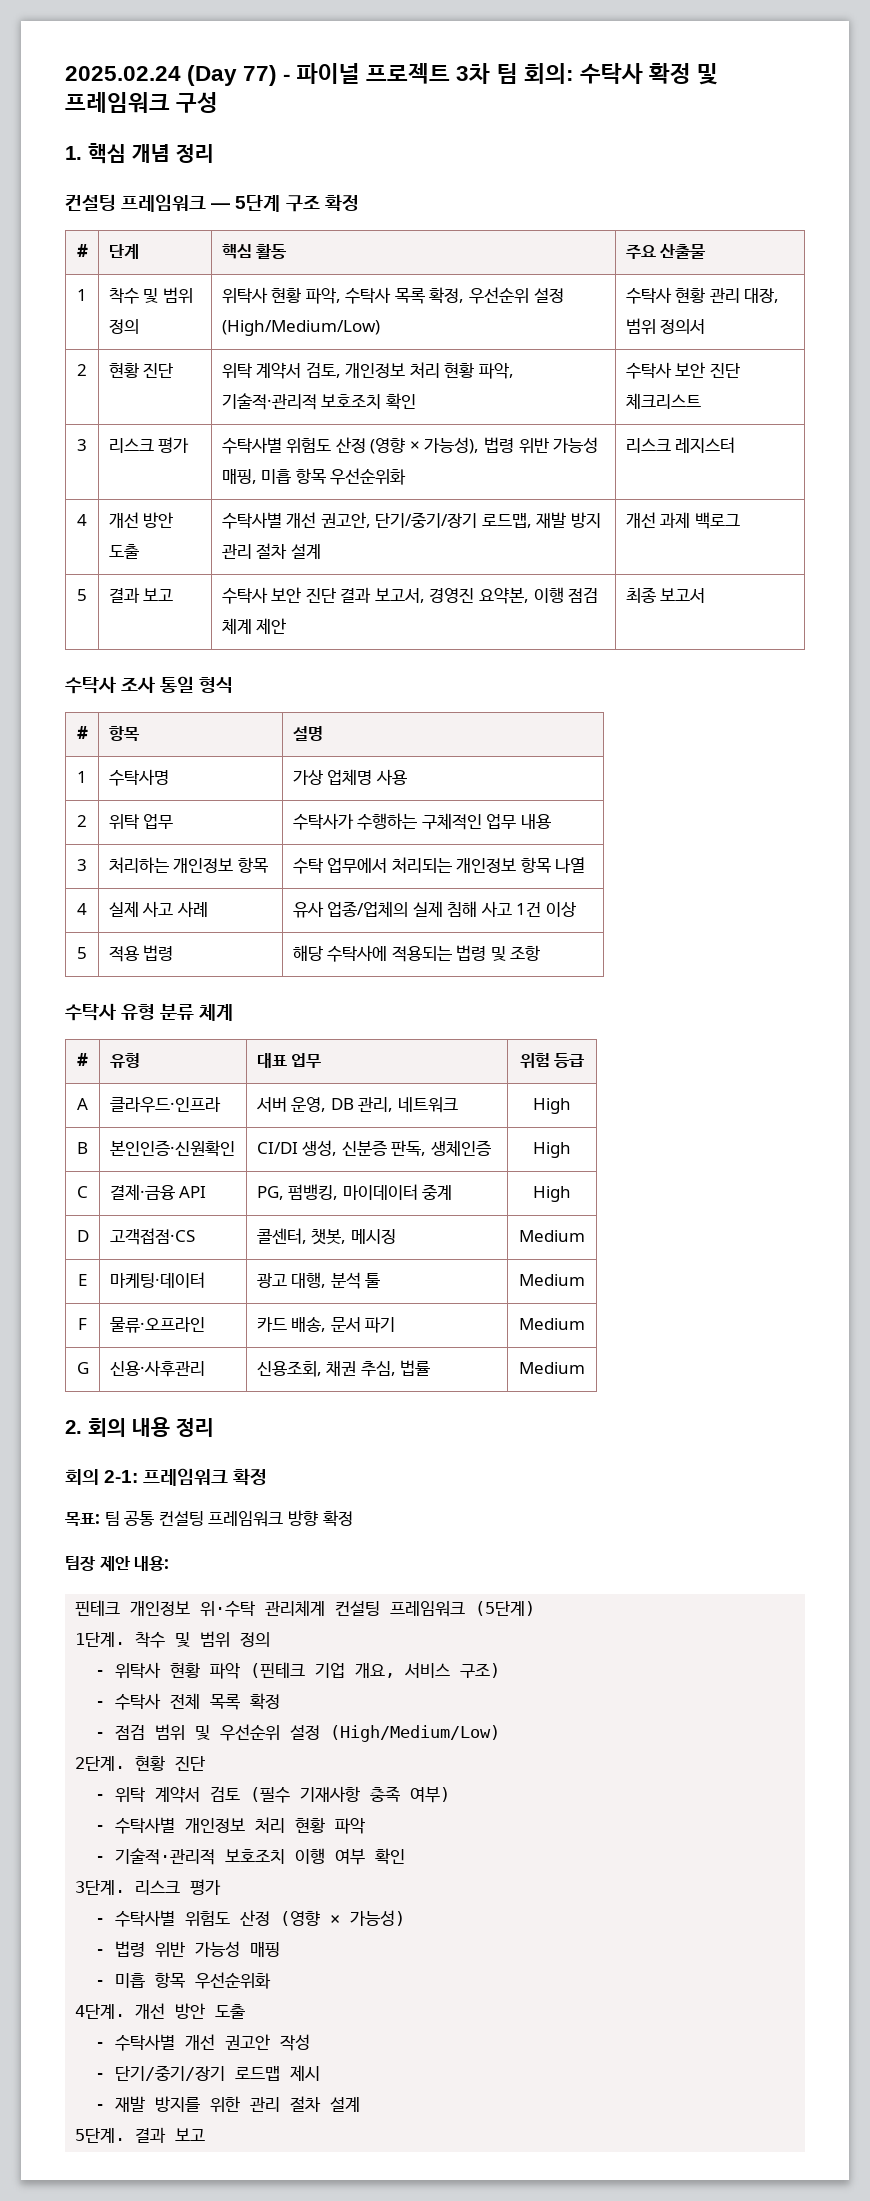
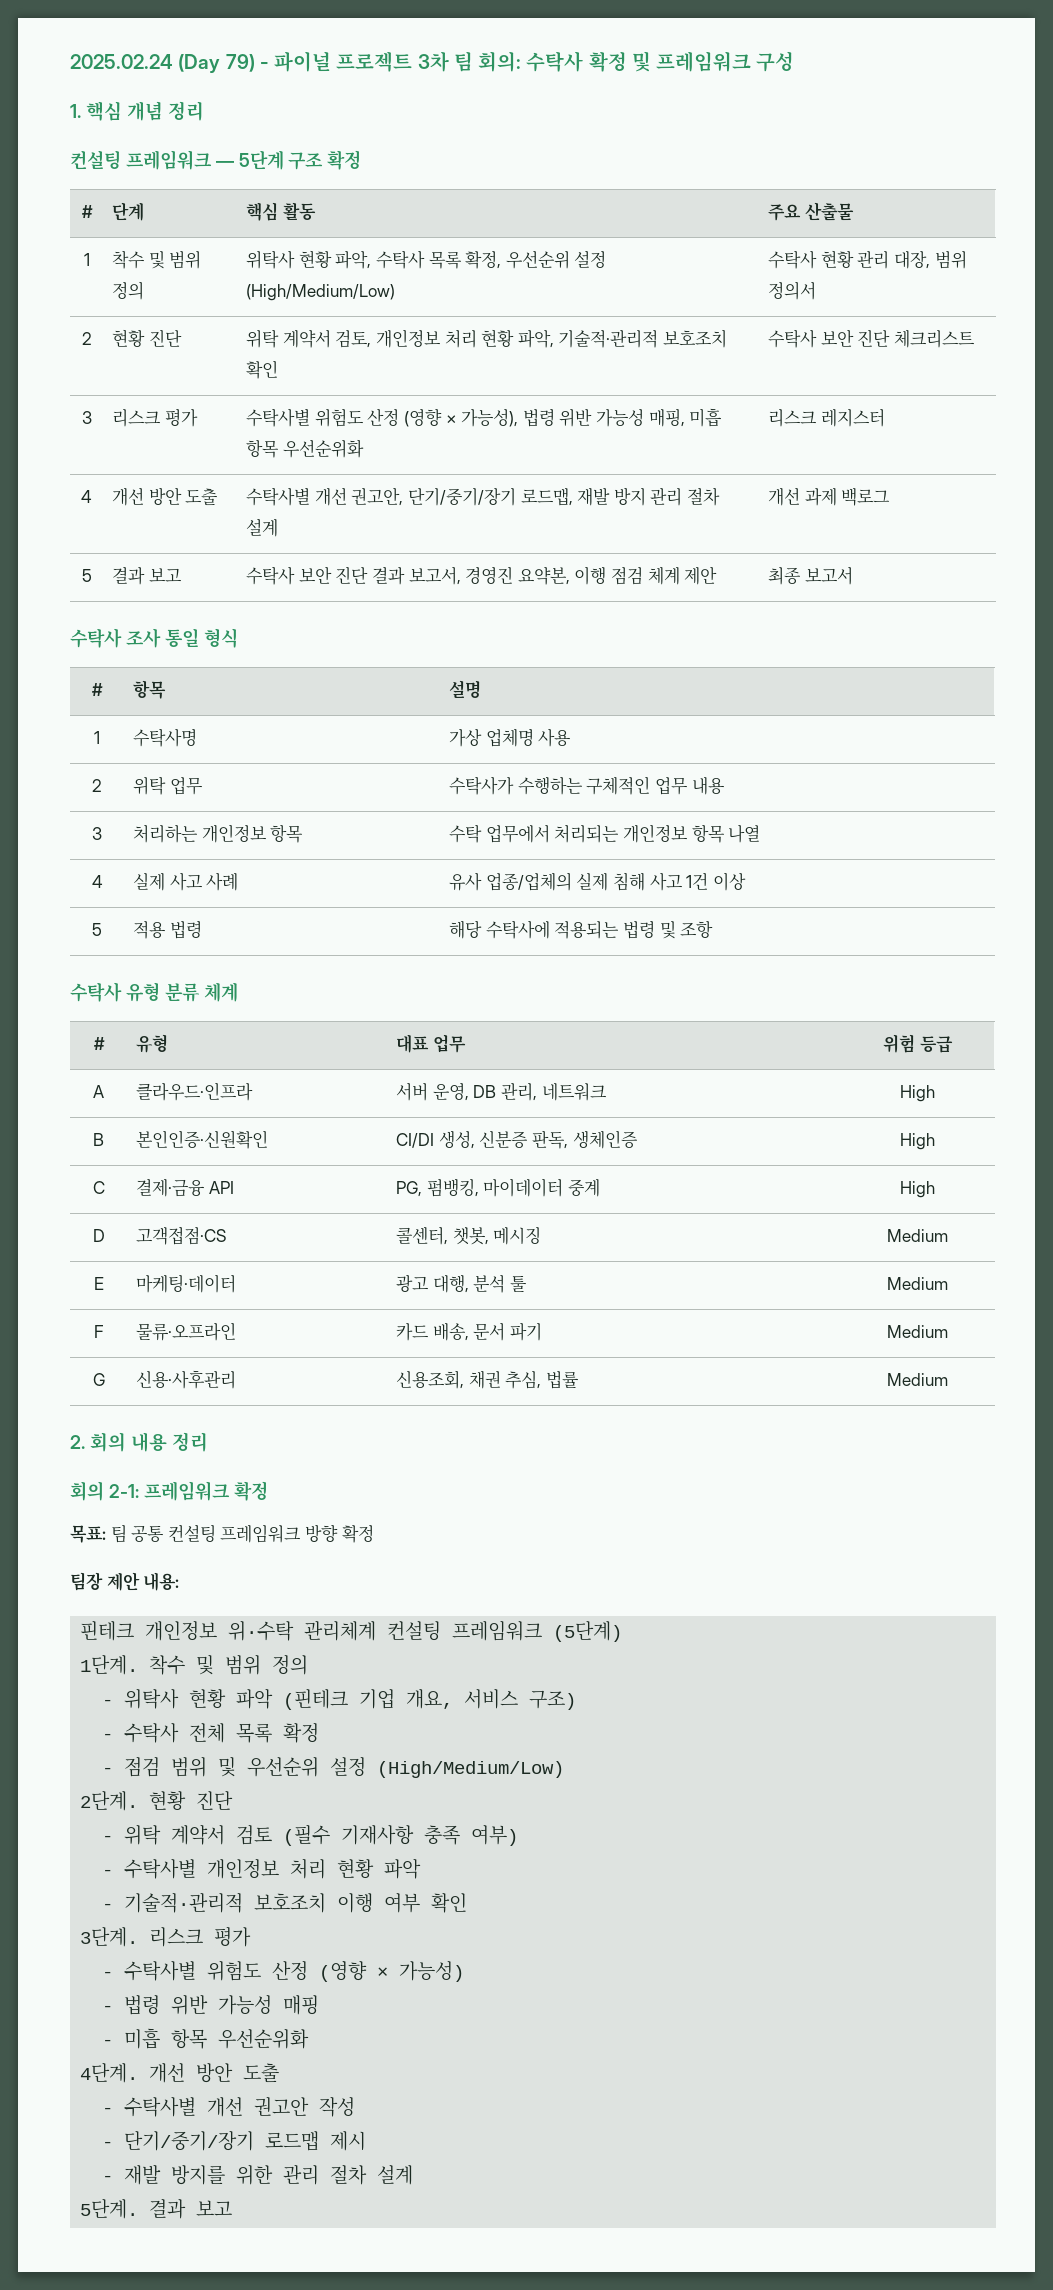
- 2025.02.24 (Day 77) - 파이널 프로젝트 3차 팀 회의: 수탁사 확정 및 프레임워크 구성
+ 2025.02.24 (Day 79) - 파이널 프로젝트 3차 팀 회의: 수탁사 확정 및 프레임워크 구성

